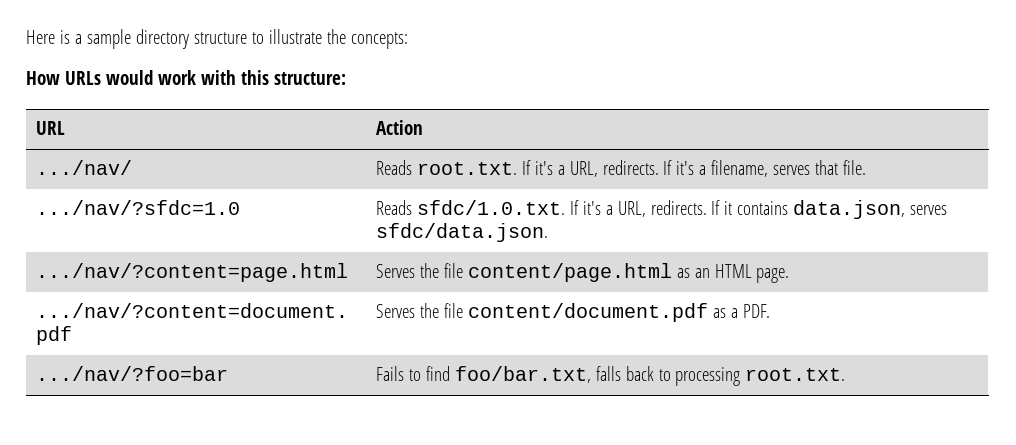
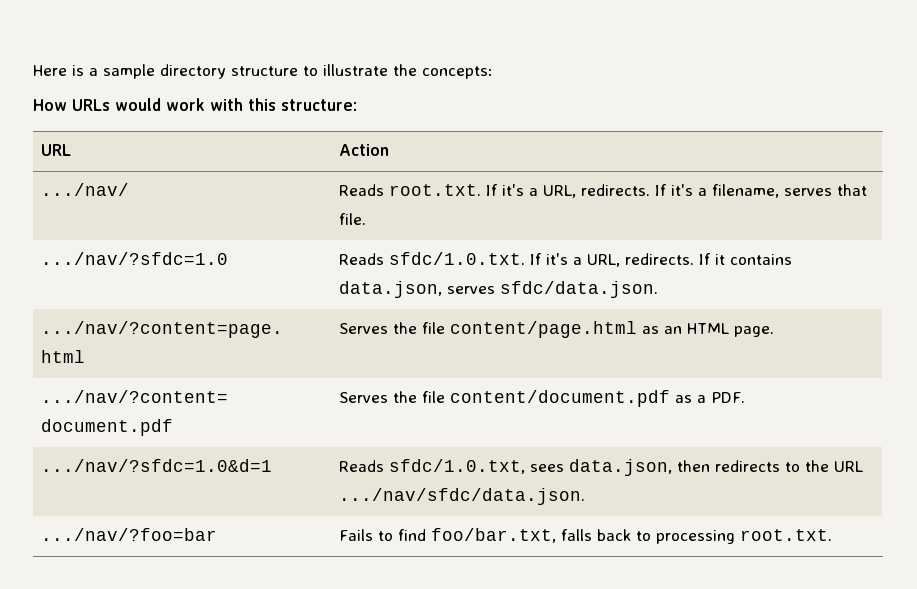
+ .../nav/?sfdc=1.0&d=1 | Reads sfdc/1.0.txt, sees data.json, then redirects to the URL .../nav/sfdc/data.json.

